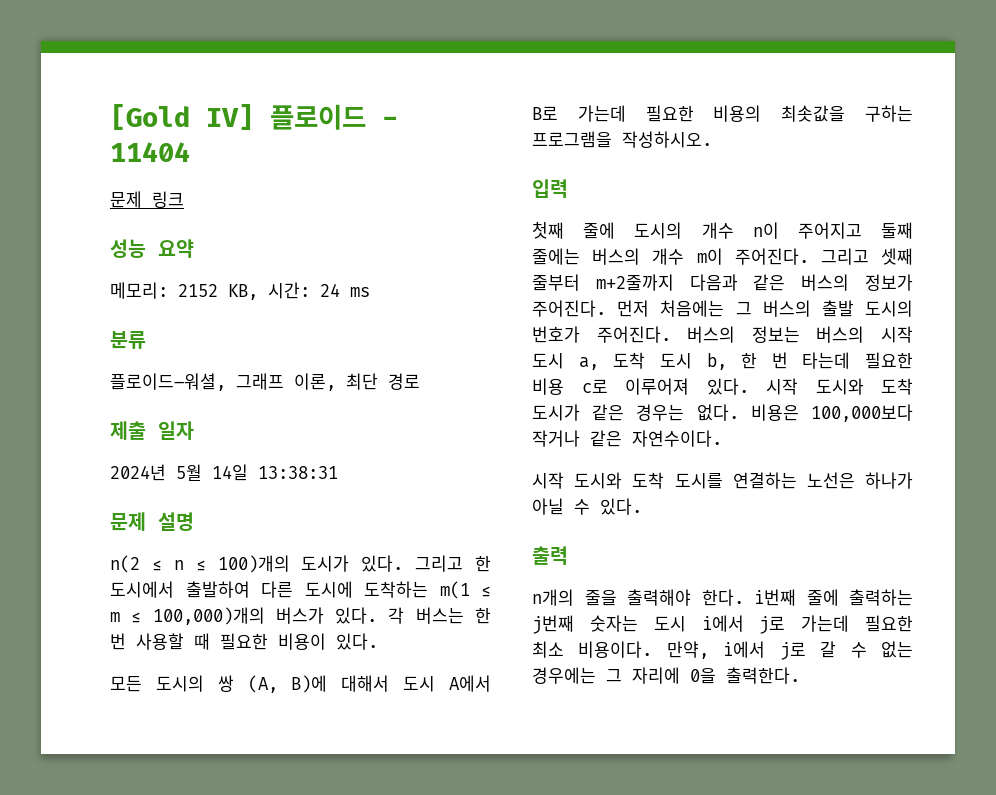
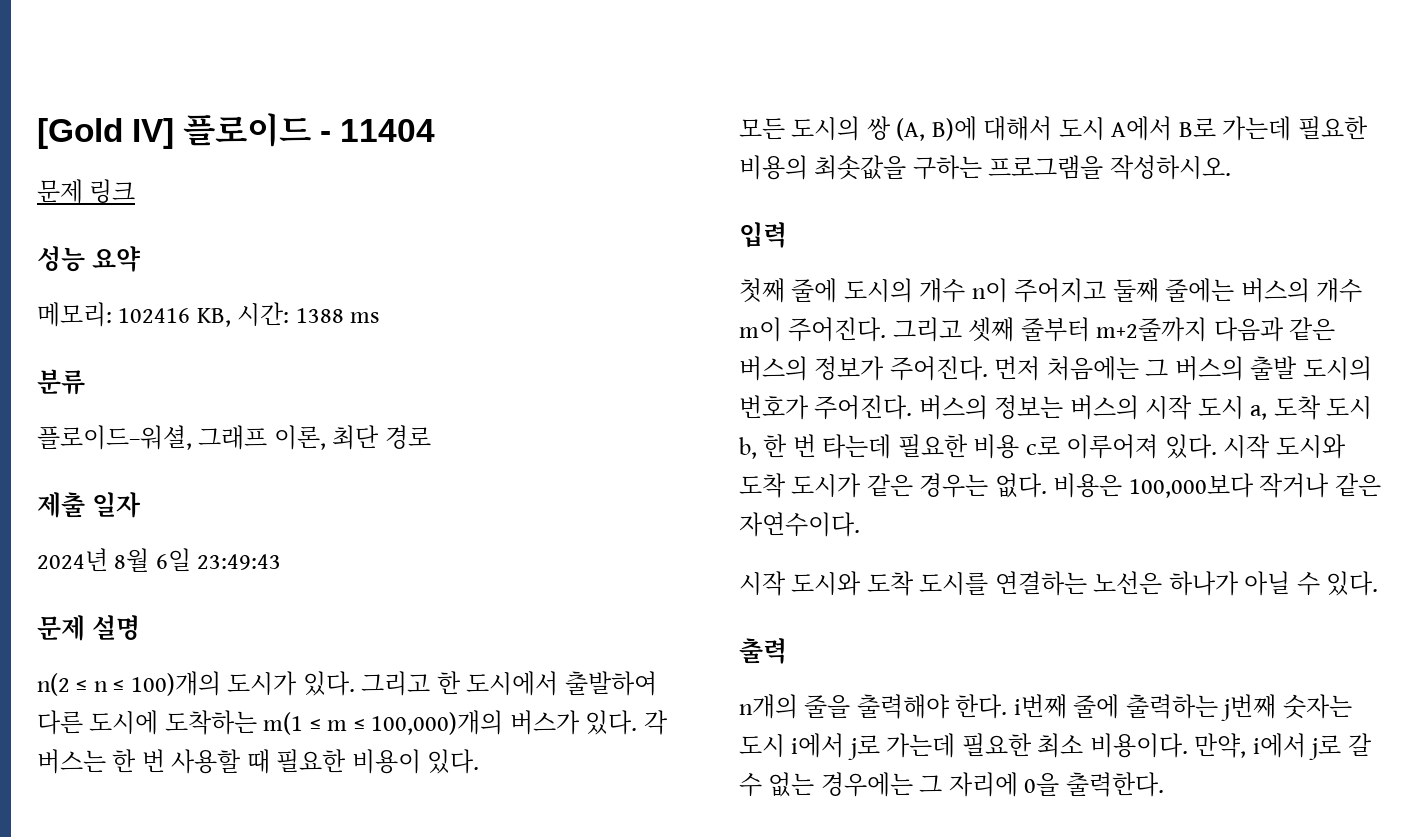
- 메모리: 2152 KB, 시간: 24 ms
+ 메모리: 102416 KB, 시간: 1388 ms
- 2024년 5월 14일 13:38:31
+ 2024년 8월 6일 23:49:43

